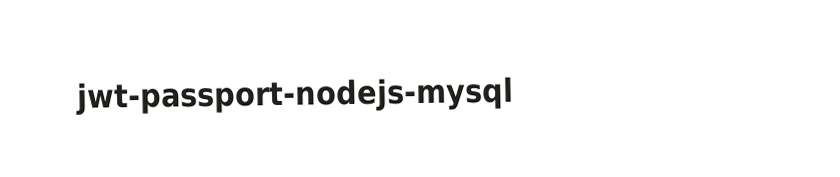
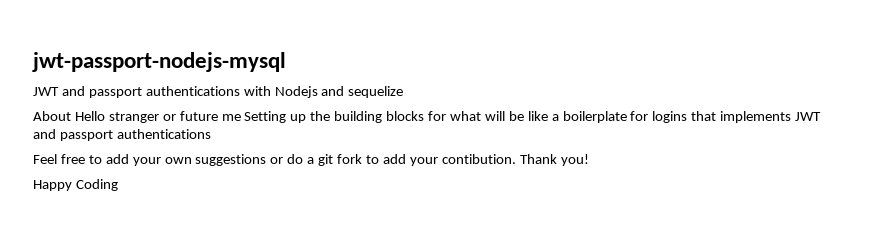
+ JWT and passport authentications with Nodejs and sequelize
+ About Hello stranger or future me Setting up the building blocks for what will be like a boilerplate for logins that implements JWT and passport authentications
+ Feel free to add your own suggestions or do a git fork to add your contibution. Thank you!
+ Happy Coding

